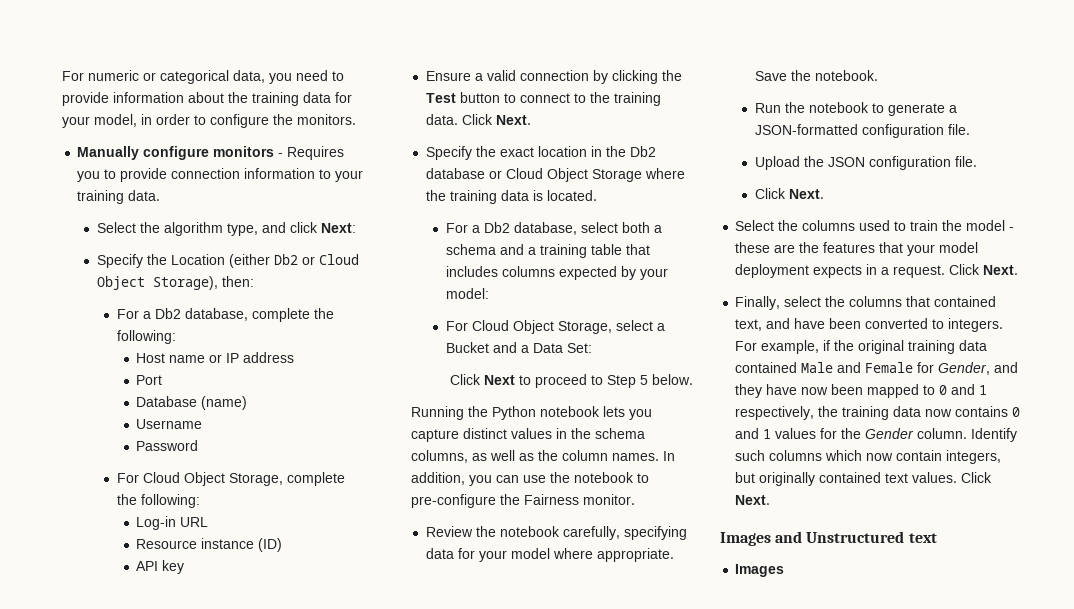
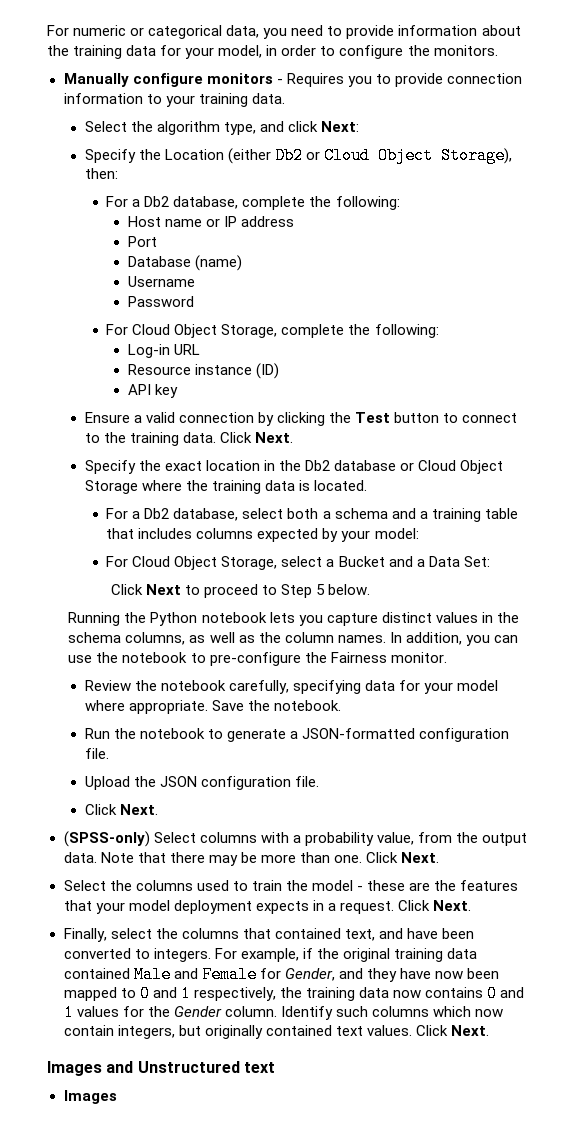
+ (SPSS-only) Select columns with a probability value, from the output data. Note that there may be more than one. Click Next.

